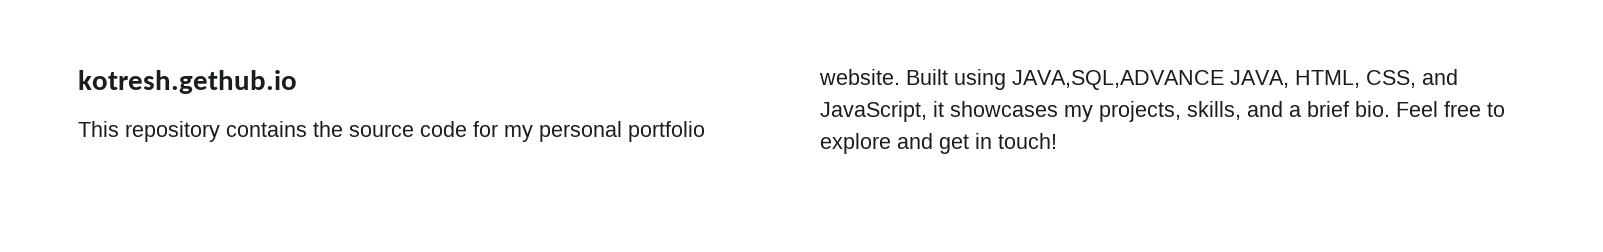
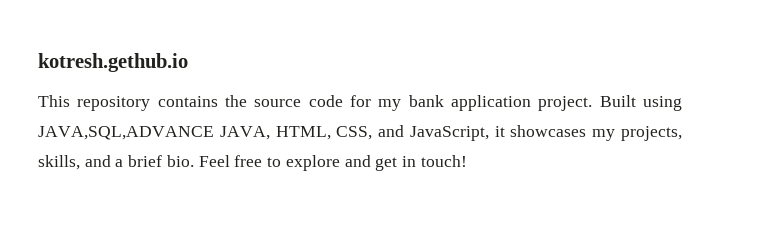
- This repository contains the source code for my personal portfolio website.
+ This repository contains the source code for my bank application project.

